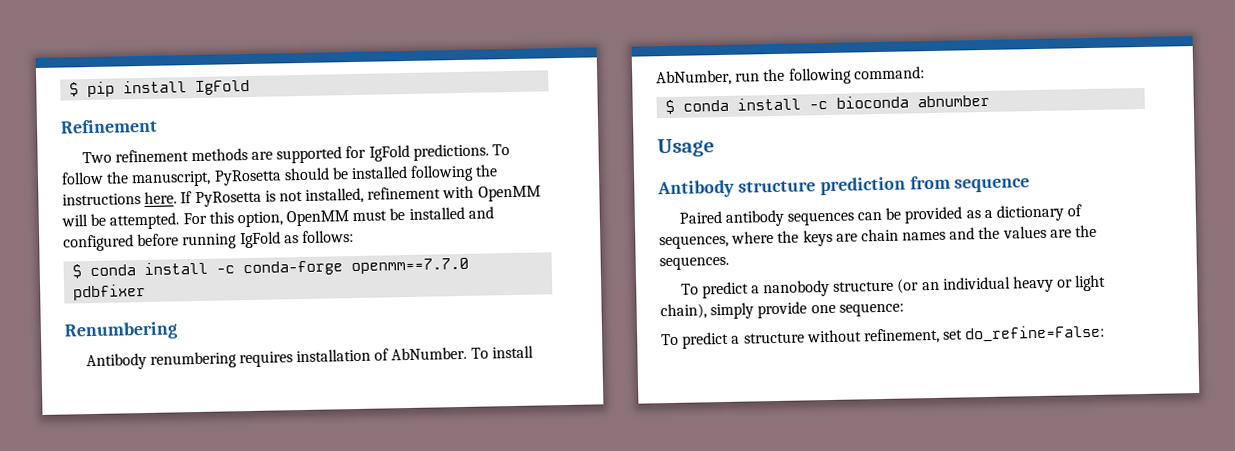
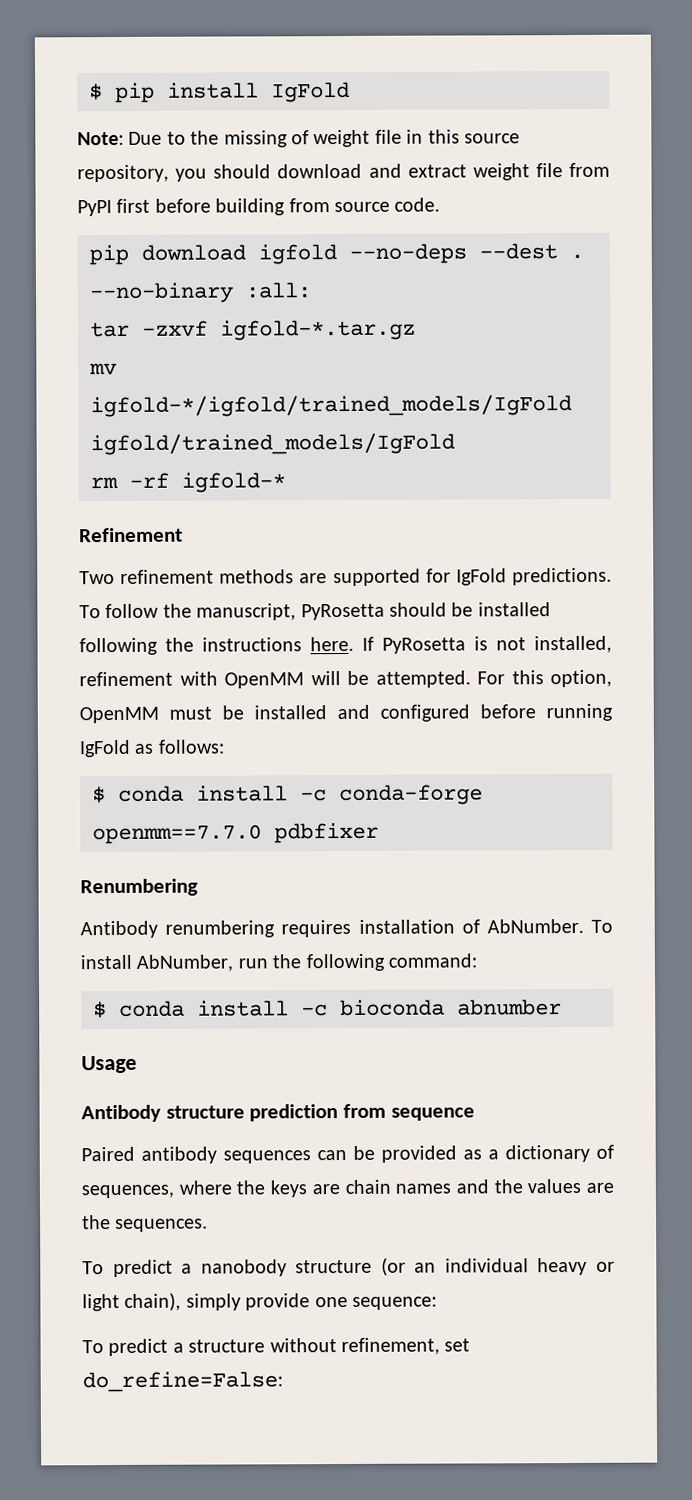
+ Note: Due to the missing of weight file in this source repository, you should download and extract weight file from PyPI first before building from source code.
+ pip download igfold --no-deps --dest . --no-binary :all:
+ tar -zxvf igfold-*.tar.gz
+ mv igfold-*/igfold/trained_models/IgFold igfold/trained_models/IgFold
+ rm -rf igfold-*

